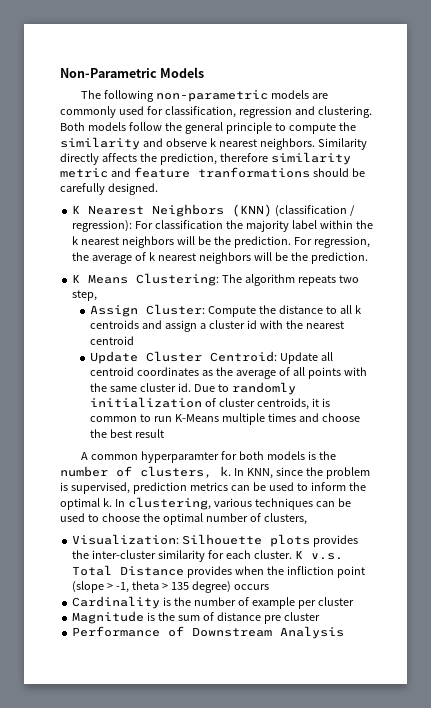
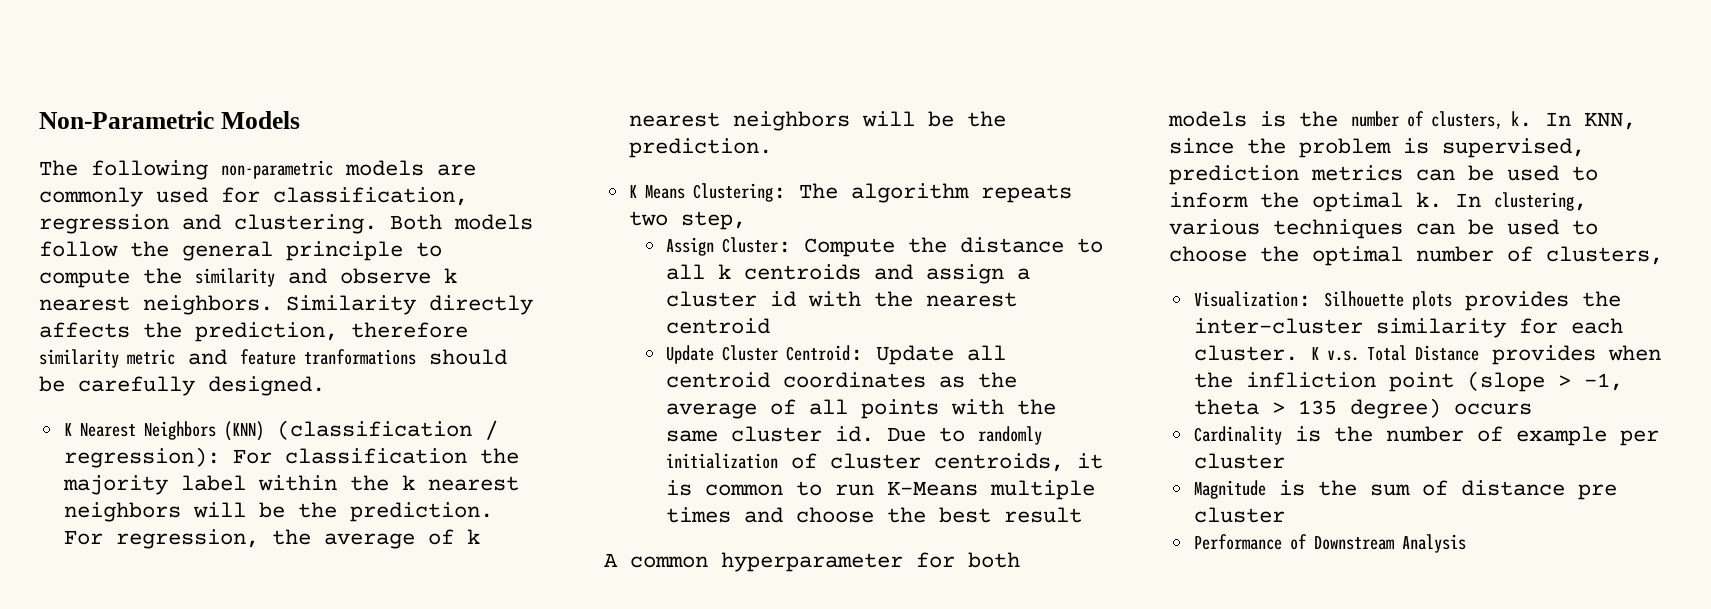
- A common hyperparamter for both models is the number of clusters, k.
+ A common hyperparameter for both models is the number of clusters, k.

